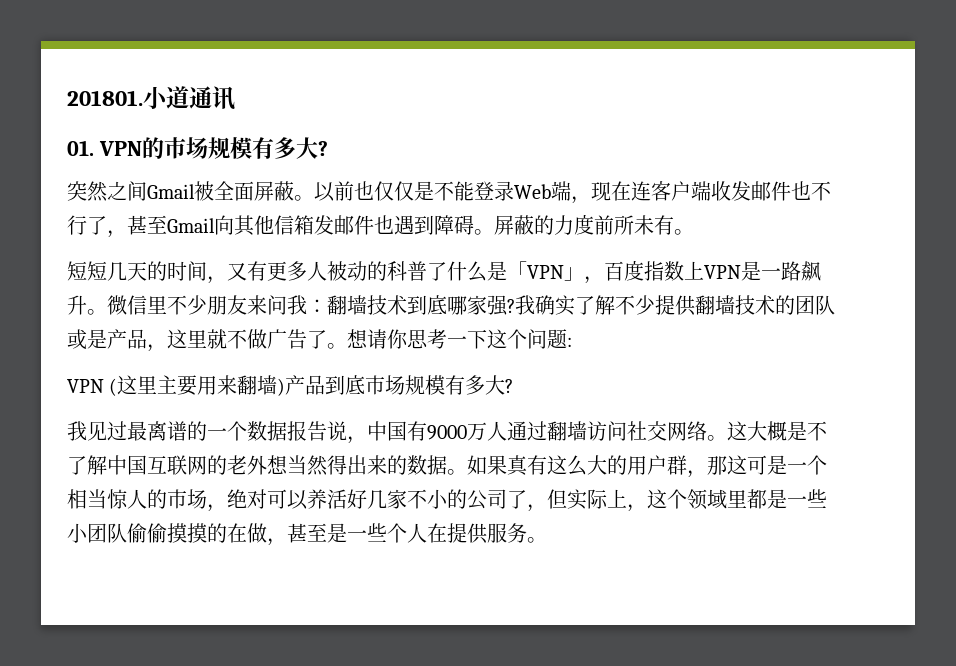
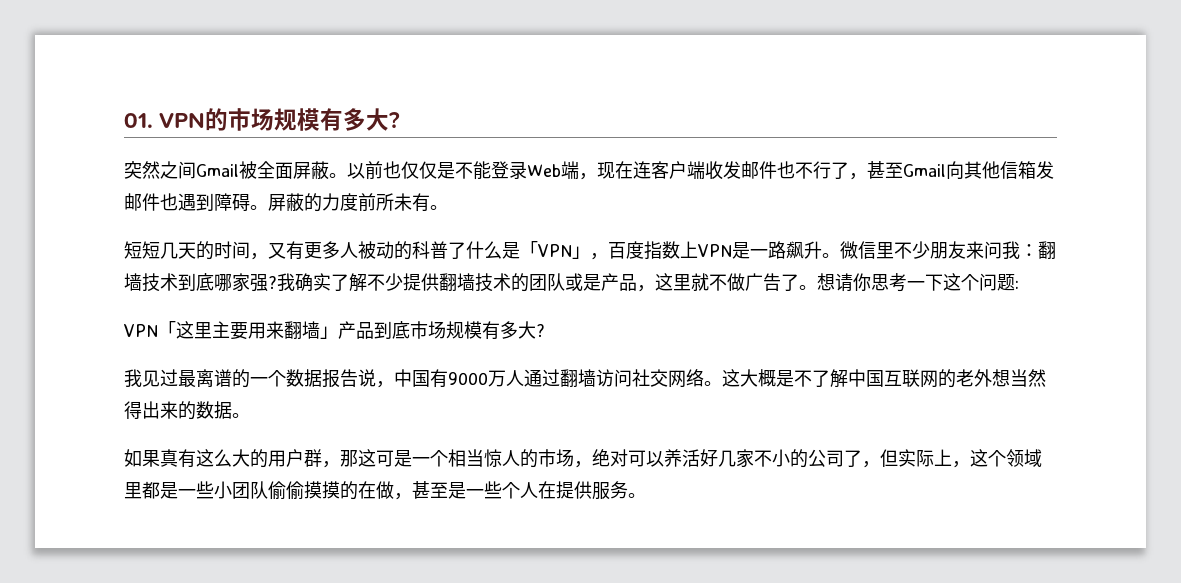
- 201801.小道通讯
- VPN (这里主要用来翻墙)产品到底市场规模有多大?
+ VPN「这里主要用来翻墙」产品到底市场规模有多大?
- 这大概是不了解中国互联网的老外想当然得出来的数据。如果真有这么大的用户群，那这可是一个相当惊人的市场，绝对可以养活好几家不小的公司了，但实际上，这个领域里都是一些小团队偷偷摸摸的在做，甚至是一些个人在提供服务。
+ 这大概是不了解中国互联网的老外想当然得出来的数据。
+ 如果真有这么大的用户群，那这可是一个相当惊人的市场，绝对可以养活好几家不小的公司了，但实际上，这个领域里都是一些小团队偷偷摸摸的在做，甚至是一些个人在提供服务。

